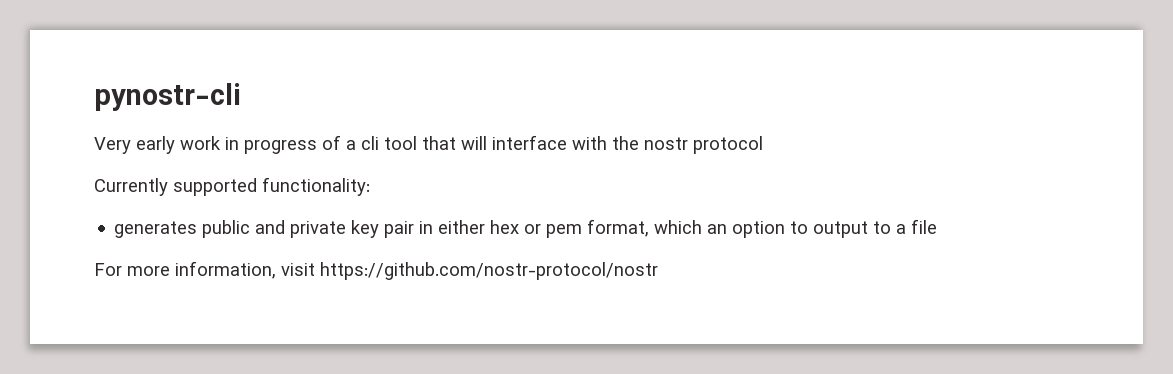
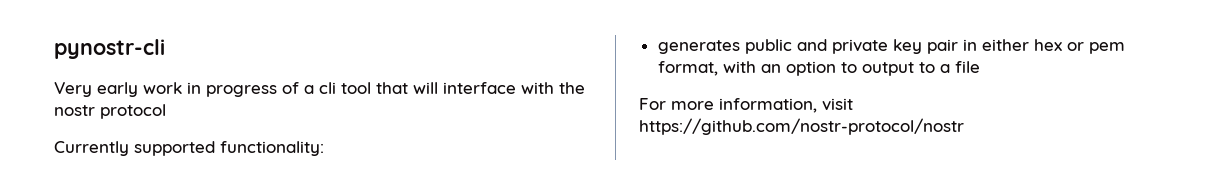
- generates public and private key pair in either hex or pem format, which an option to output to a file
+ generates public and private key pair in either hex or pem format, with an option to output to a file

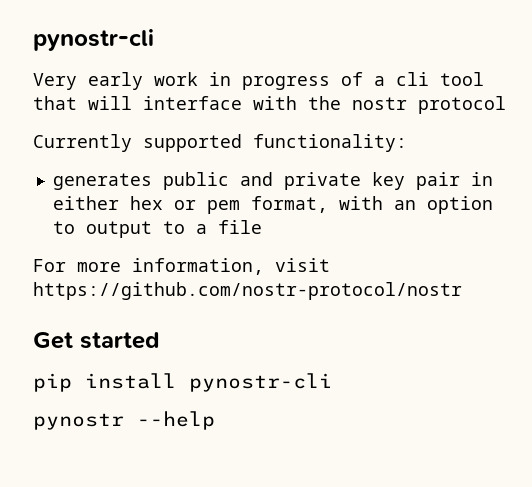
+ Get started
+ pip install pynostr-cli
+ pynostr --help

